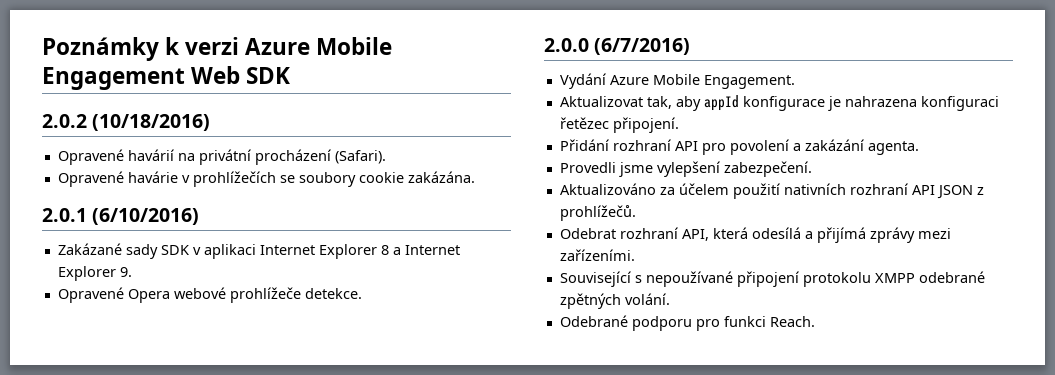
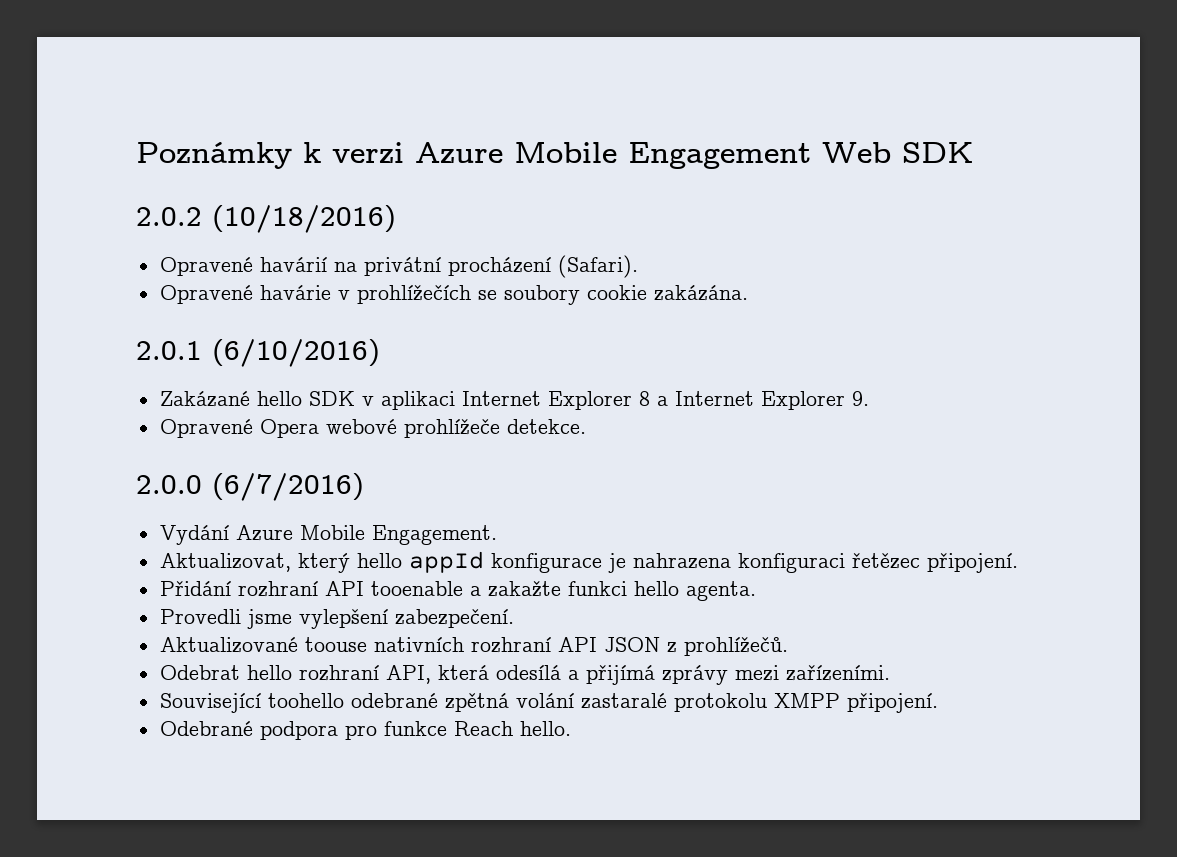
- Zakázané sady SDK v aplikaci Internet Explorer 8 a Internet Explorer 9.
+ Zakázané hello SDK v aplikaci Internet Explorer 8 a Internet Explorer 9.
- Aktualizovat tak, aby appId konfigurace je nahrazena konfiguraci řetězec připojení.
+ Aktualizovat, který hello appId konfigurace je nahrazena konfiguraci řetězec připojení.
- Přidání rozhraní API pro povolení a zakázání agenta.
+ Přidání rozhraní API tooenable a zakažte funkci hello agenta.
- Aktualizováno za účelem použití nativních rozhraní API JSON z prohlížečů.
+ Aktualizované toouse nativních rozhraní API JSON z prohlížečů.
- Odebrat rozhraní API, která odesílá a přijímá zprávy mezi zařízeními.
+ Odebrat hello rozhraní API, která odesílá a přijímá zprávy mezi zařízeními.
- Související s nepoužívané připojení protokolu XMPP odebrané zpětných volání.
- Odebrané podporu pro funkci Reach.
+ Související toohello odebrané zpětná volání zastaralé protokolu XMPP připojení.
+ Odebrané podpora pro funkce Reach hello.

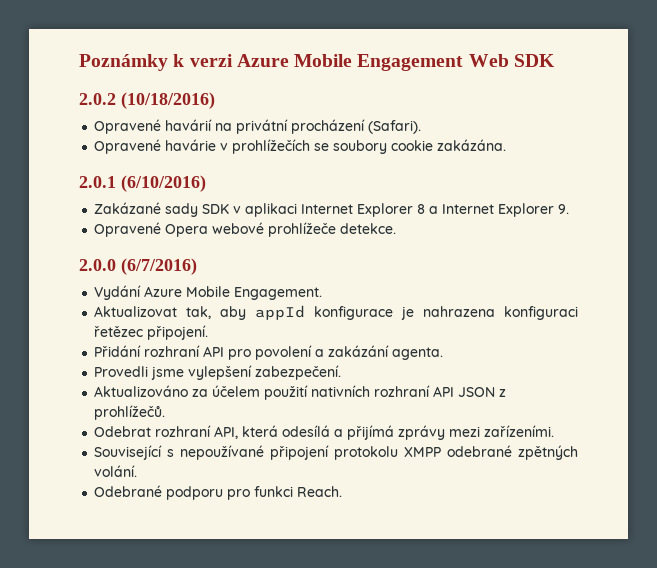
- Zakázané hello SDK v aplikaci Internet Explorer 8 a Internet Explorer 9.
+ Zakázané sady SDK v aplikaci Internet Explorer 8 a Internet Explorer 9.
- Aktualizovat, který hello appId konfigurace je nahrazena konfiguraci řetězec připojení.
+ Aktualizovat tak, aby appId konfigurace je nahrazena konfiguraci řetězec připojení.
- Přidání rozhraní API tooenable a zakažte funkci hello agenta.
+ Přidání rozhraní API pro povolení a zakázání agenta.
- Aktualizované toouse nativních rozhraní API JSON z prohlížečů.
+ Aktualizováno za účelem použití nativních rozhraní API JSON z prohlížečů.
- Odebrat hello rozhraní API, která odesílá a přijímá zprávy mezi zařízeními.
+ Odebrat rozhraní API, která odesílá a přijímá zprávy mezi zařízeními.
- Související toohello odebrané zpětná volání zastaralé protokolu XMPP připojení.
- Odebrané podpora pro funkce Reach hello.
+ Související s nepoužívané připojení protokolu XMPP odebrané zpětných volání.
+ Odebrané podporu pro funkci Reach.

